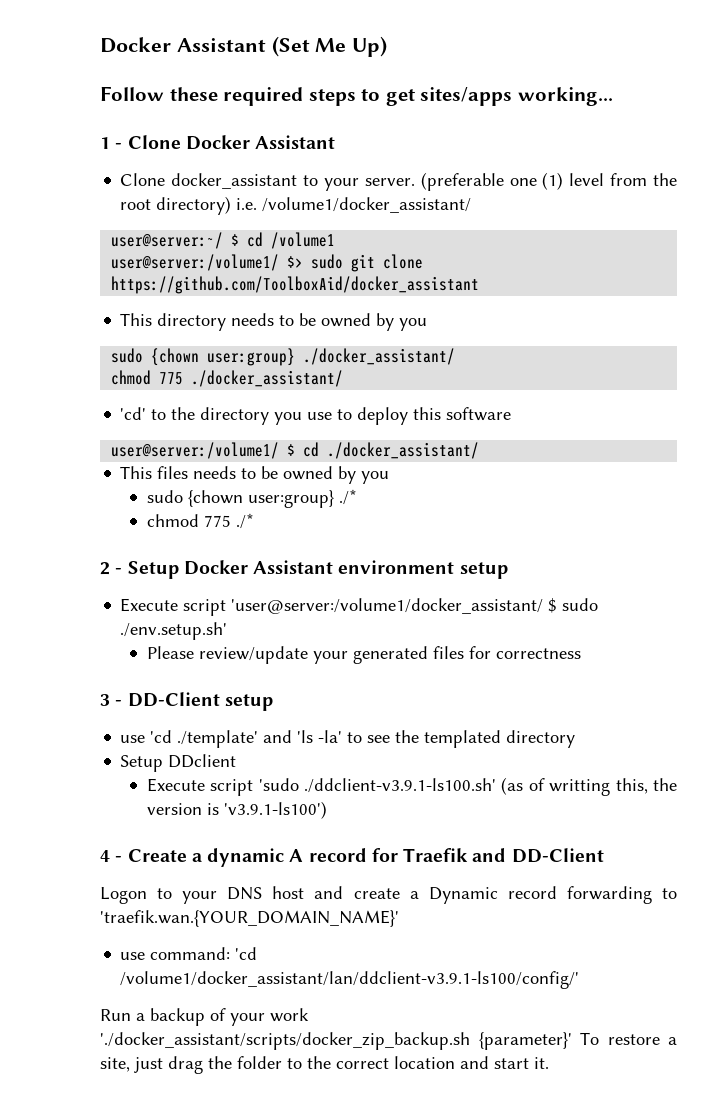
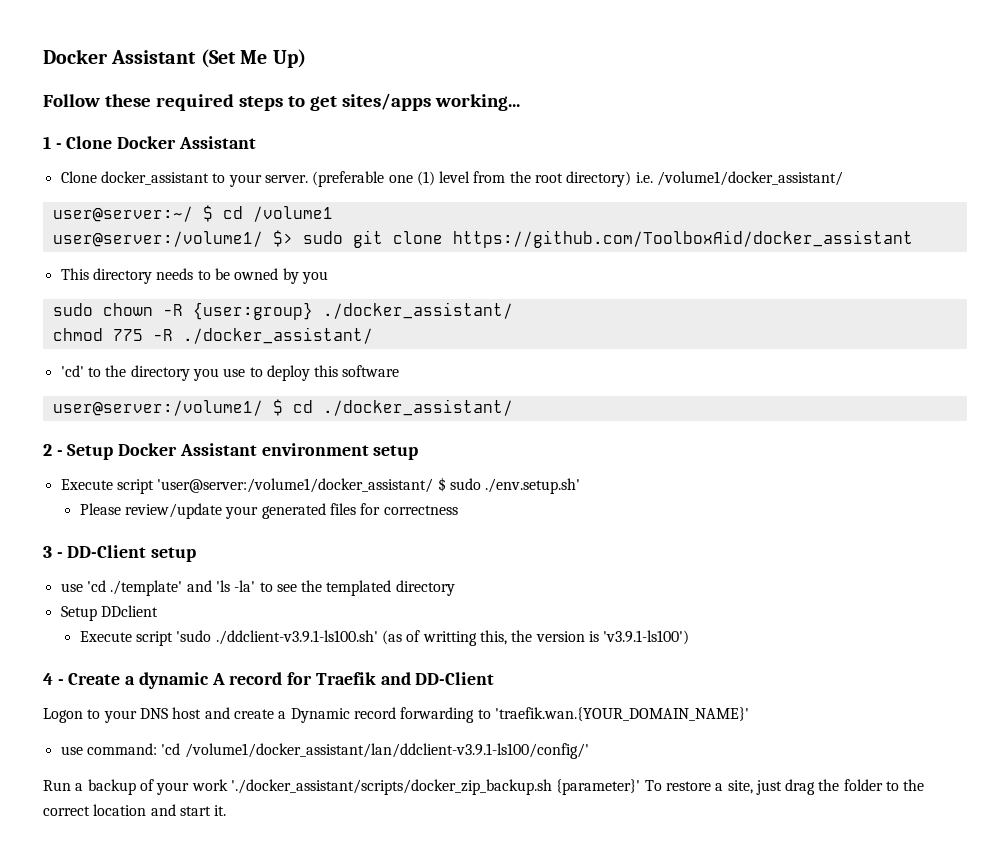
- sudo {chown user:group} ./docker_assistant/
+ sudo chown -R {user:group} ./docker_assistant/
- chmod 775 ./docker_assistant/
+ chmod 775 -R ./docker_assistant/
- This files needs to be owned by you
- sudo {chown user:group} ./*
- chmod 775 ./*

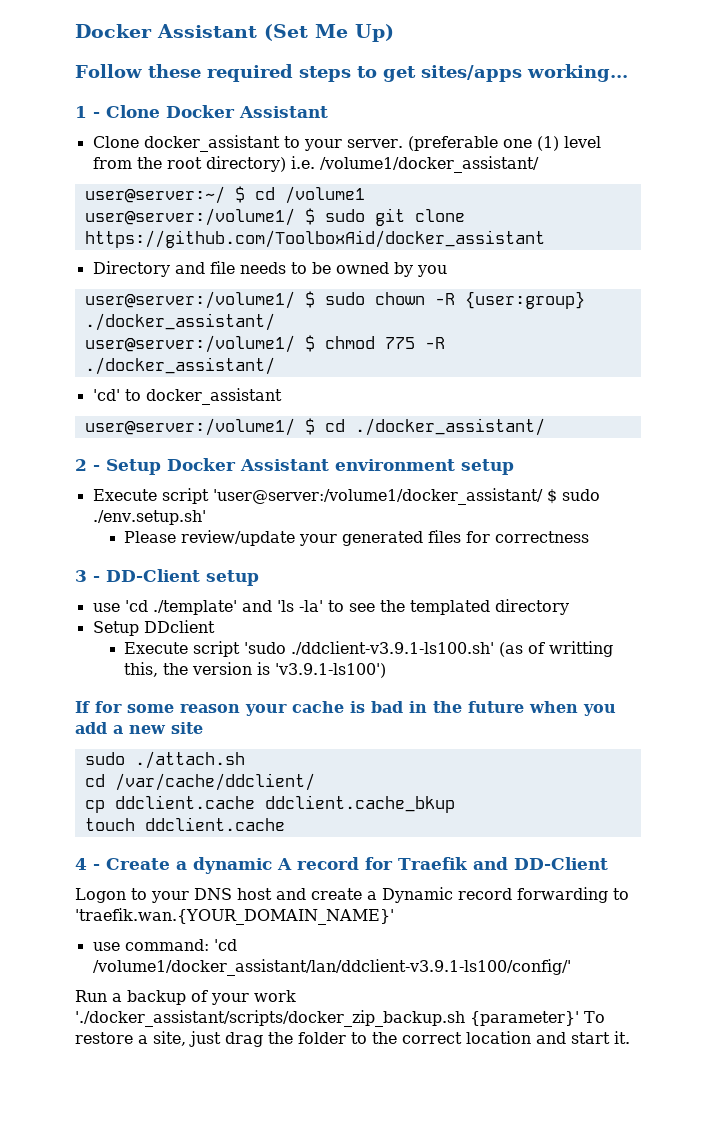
- user@server:/volume1/ $> sudo git clone https://github.com/ToolboxAid/docker_assistant
+ user@server:/volume1/ $ sudo git clone https://github.com/ToolboxAid/docker_assistant
- This directory needs to be owned by you
+ Directory and file needs to be owned by you
- sudo chown -R {user:group} ./docker_assistant/
+ user@server:/volume1/ $ sudo chown -R {user:group} ./docker_assistant/
- chmod 775 -R ./docker_assistant/
+ user@server:/volume1/ $ chmod 775 -R ./docker_assistant/
- 'cd' to the directory you use to deploy this software
+ 'cd' to docker_assistant
+ If for some reason your cache is bad in the future when you add a new site
+ sudo ./attach.sh
+ cd /var/cache/ddclient/
+ cp ddclient.cache ddclient.cache_bkup
+ touch ddclient.cache

